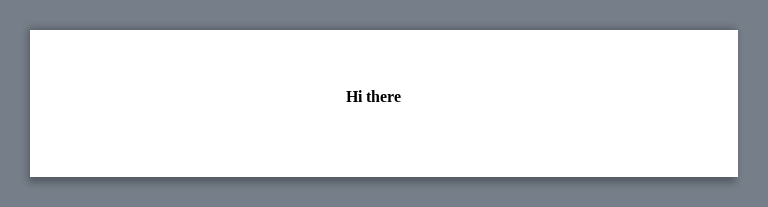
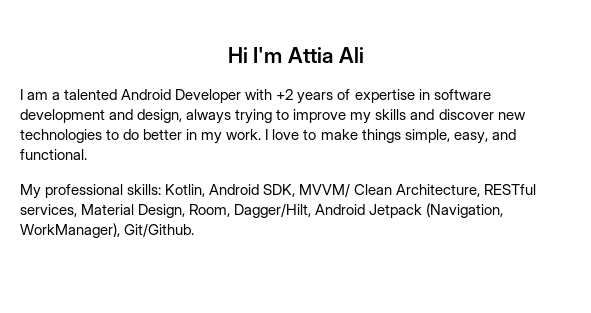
- Hi there
+ Hi I'm Attia Ali
+ I am a talented Android Developer with +2 years of expertise in software development and design, always trying to improve my skills and discover new technologies to do better in my work. I love to make things simple, easy, and functional.
+ My professional skills: Kotlin, Android SDK, MVVM/ Clean Architecture, RESTful services, Material Design, Room, Dagger/Hilt, Android Jetpack (Navigation, WorkManager), Git/Github.

